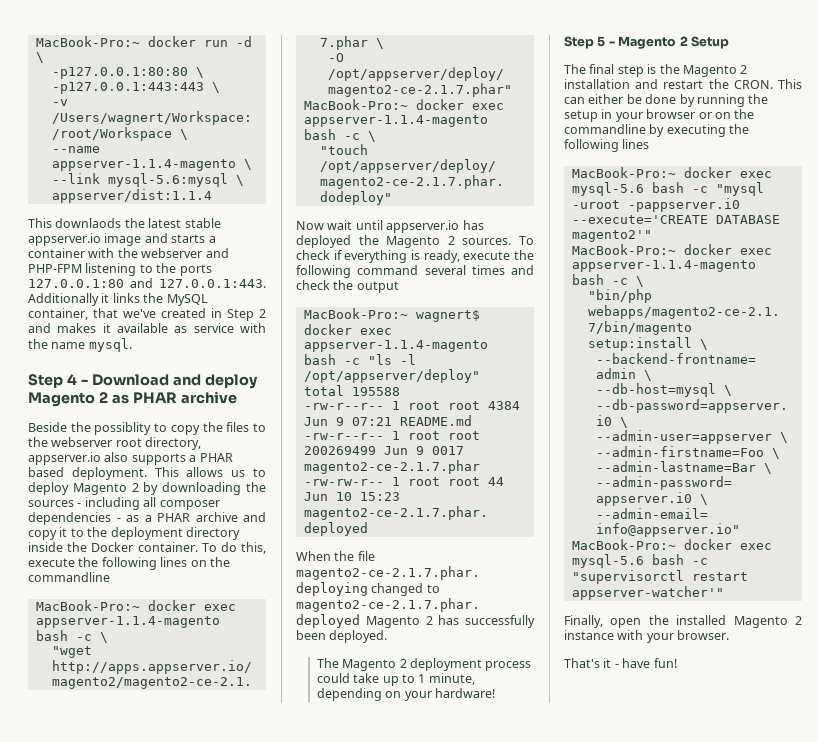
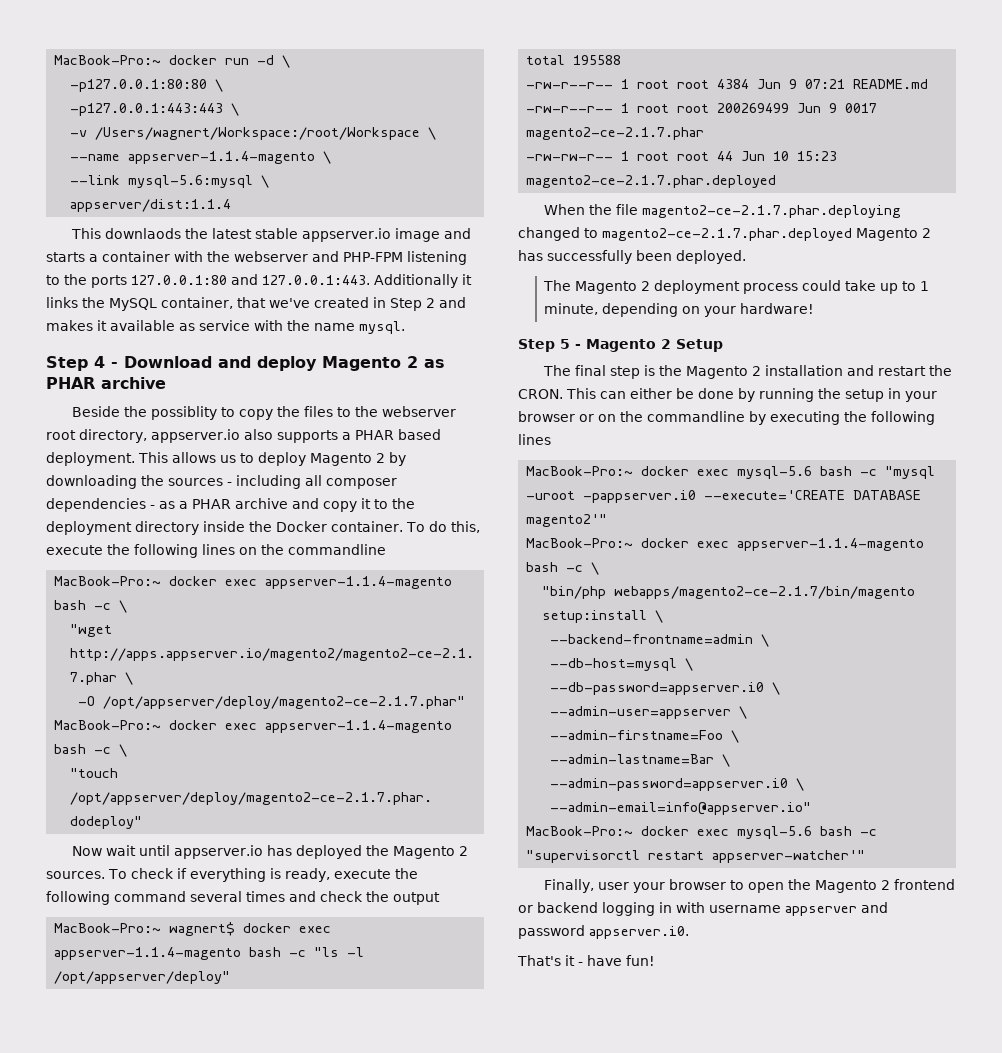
- Finally, open the installed Magento 2 instance with your browser.
+ Finally, user your browser to open the Magento 2 frontend or backend logging in with username appserver and password appserver.i0.

